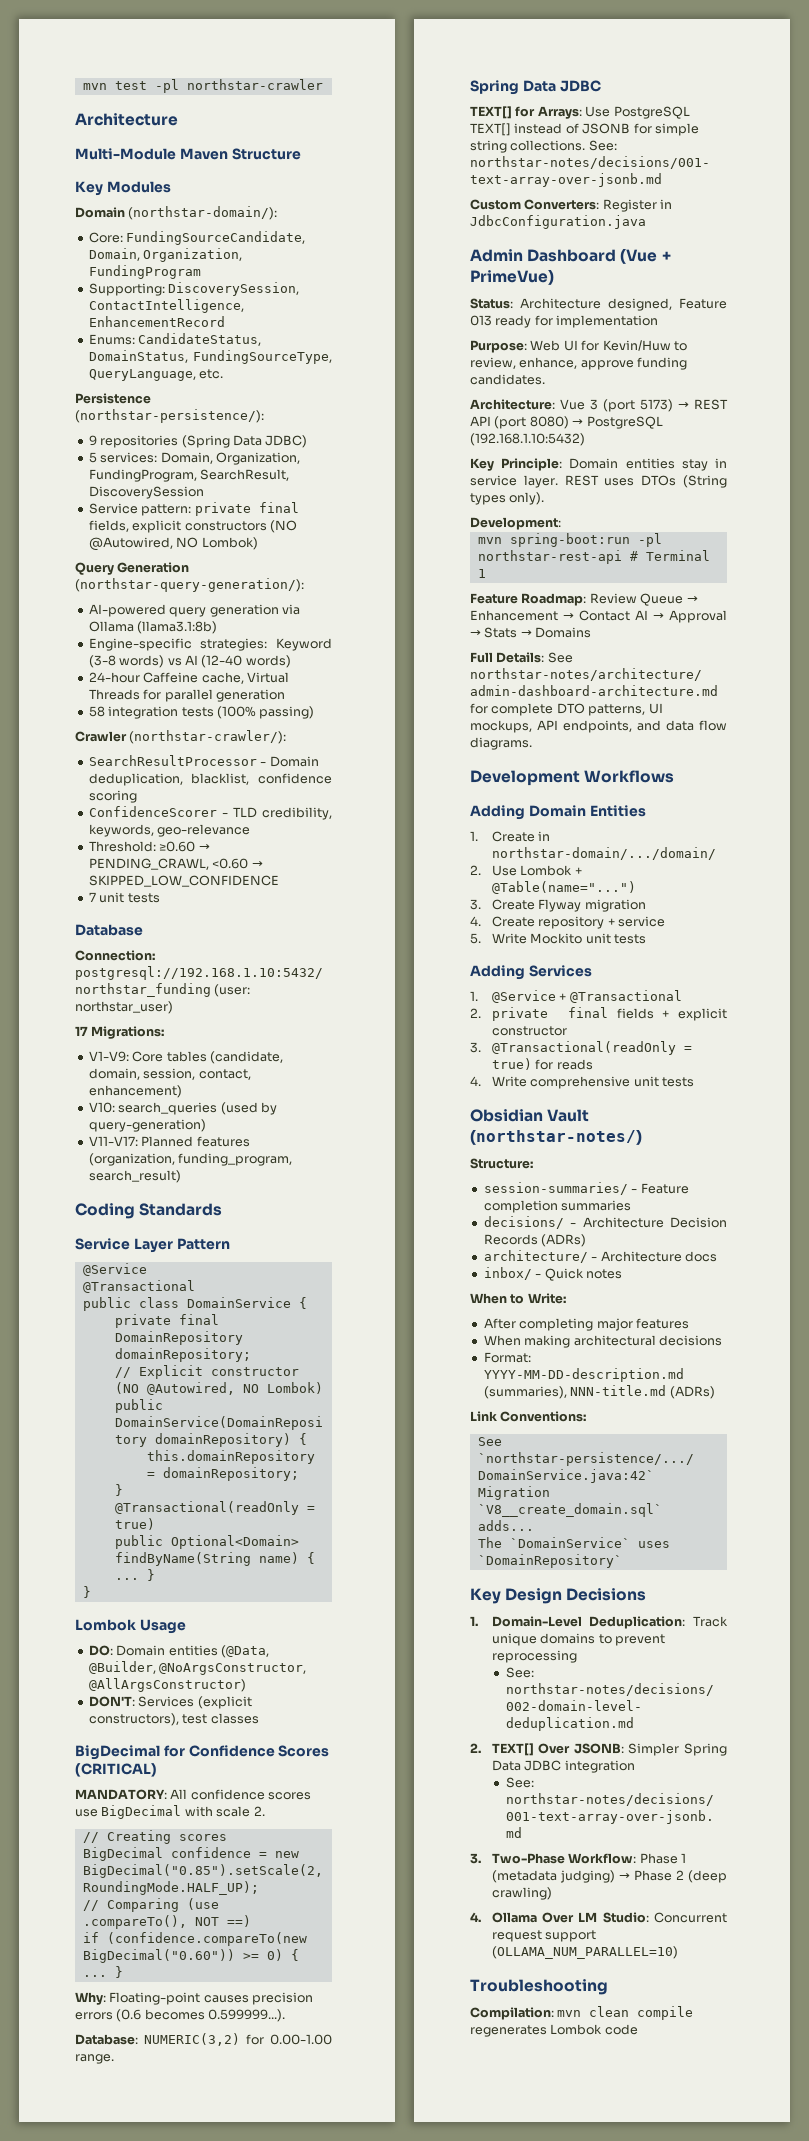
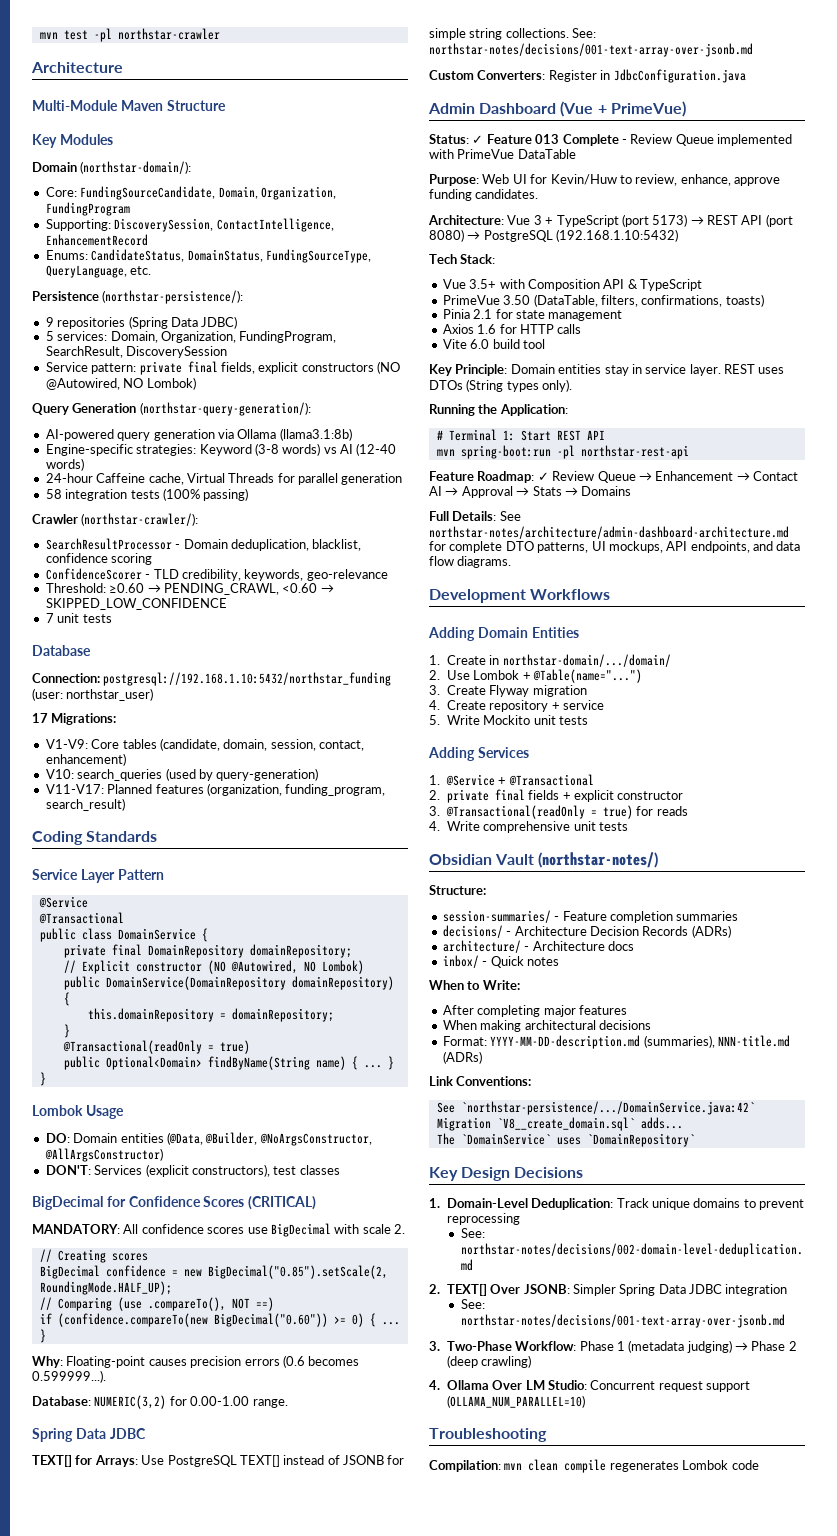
- Status: Architecture designed, Feature 013 ready for implementation
+ Status: ✓ Feature 013 Complete - Review Queue implemented with PrimeVue DataTable
- Architecture: Vue 3 (port 5173) → REST API (port 8080) → PostgreSQL (192.168.1.10:5432)
+ Architecture: Vue 3 + TypeScript (port 5173) → REST API (port 8080) → PostgreSQL (192.168.1.10:5432)
+ Tech Stack:
+ Vue 3.5+ with Composition API & TypeScript
+ PrimeVue 3.50 (DataTable, filters, confirmations, toasts)
+ Pinia 2.1 for state management
+ Axios 1.6 for HTTP calls
+ Vite 6.0 build tool
- Development:
+ Running the Application:
+ # Terminal 1: Start REST API
- mvn spring-boot:run -pl northstar-rest-api # Terminal 1
+ mvn spring-boot:run -pl northstar-rest-api
- Feature Roadmap: Review Queue → Enhancement → Contact AI → Approval → Stats → Domains
+ Feature Roadmap: ✓ Review Queue → Enhancement → Contact AI → Approval → Stats → Domains

